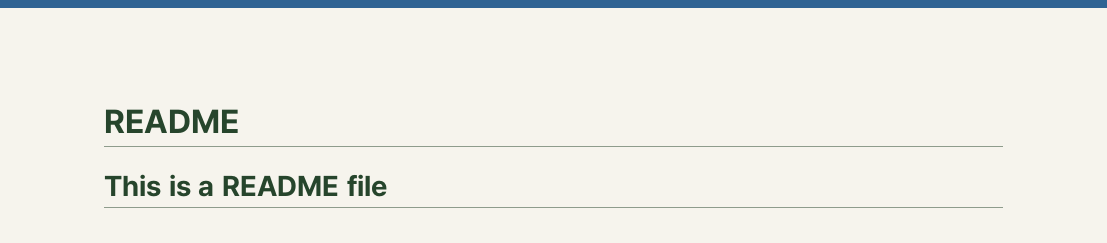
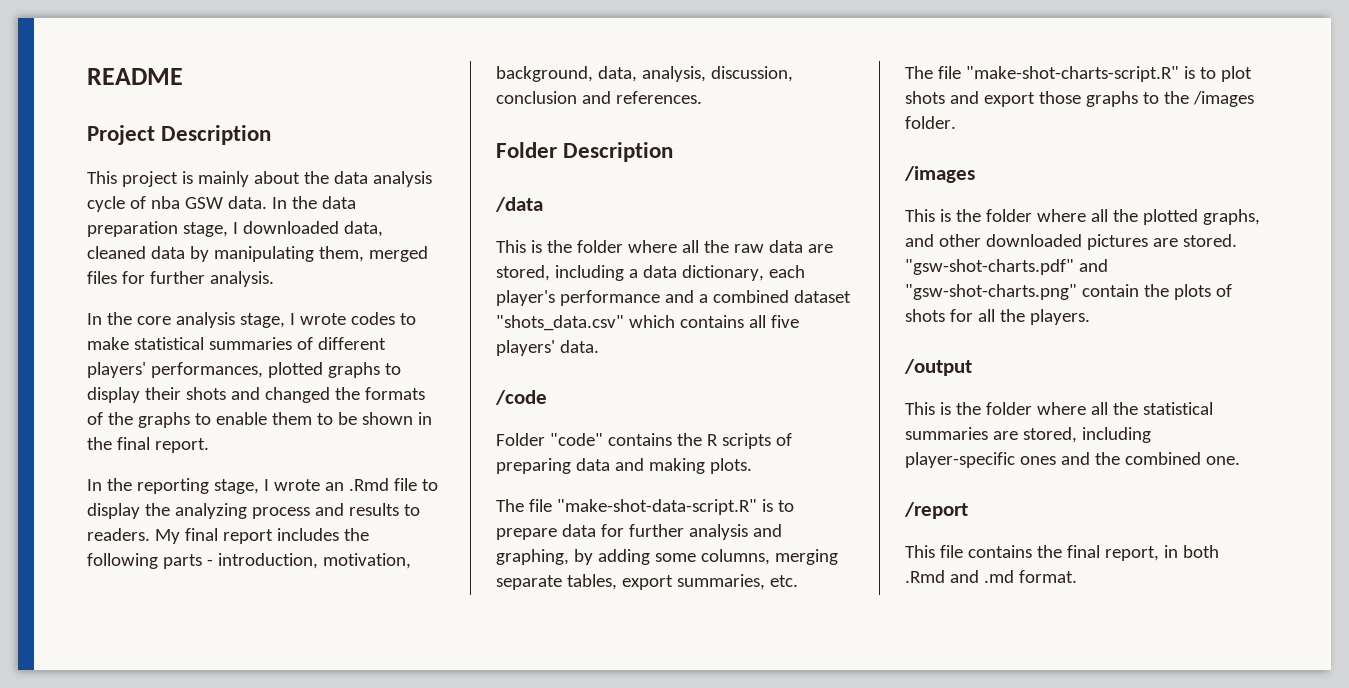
- This is a README file
+ Project Description
+ This project is mainly about the data analysis cycle of nba GSW data. In the data preparation stage, I downloaded data, cleaned data by manipulating them, merged files for further analysis.
+ In the core analysis stage, I wrote codes to make statistical summaries of different players' performances, plotted graphs to display their shots and changed the formats of the graphs to enable them to be shown in the final report.
+ In the reporting stage, I wrote an .Rmd file to display the analyzing process and results to readers. My final report includes the following parts - introduction, motivation, background, data, analysis, discussion, conclusion and references.
+ Folder Description
+ /data
+ This is the folder where all the raw data are stored, including a data dictionary, each player's performance and a combined dataset "shots_data.csv" which contains all five players' data.
+ /code
+ Folder "code" contains the R scripts of preparing data and making plots.
+ The file "make-shot-data-script.R" is to prepare data for further analysis and graphing, by adding some columns, merging separate tables, export summaries, etc.
+ The file "make-shot-charts-script.R" is to plot shots and export those graphs to the /images folder.
+ /images
+ This is the folder where all the plotted graphs, and other downloaded pictures are stored. "gsw-shot-charts.pdf" and "gsw-shot-charts.png" contain the plots of shots for all the players.
+ /output
+ This is the folder where all the statistical summaries are stored, including player-specific ones and the combined one.
+ /report
+ This file contains the final report, in both .Rmd and .md format.

